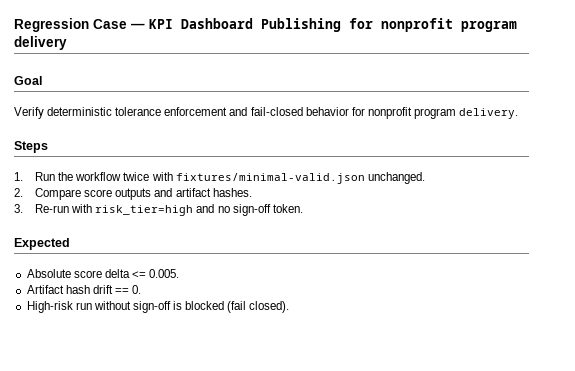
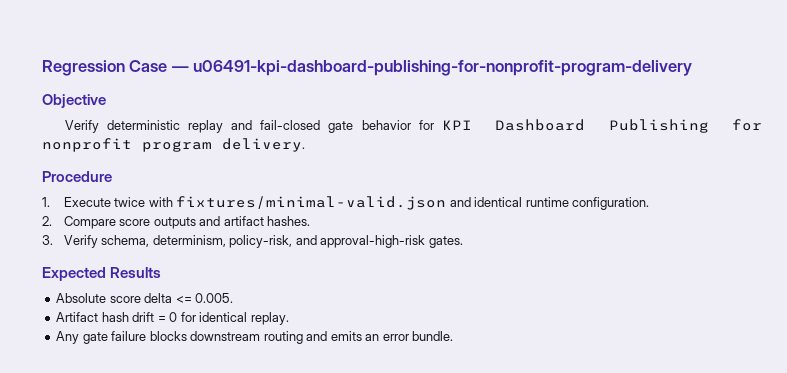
- Regression Case — KPI Dashboard Publishing for nonprofit program delivery
- Goal
- Verify deterministic tolerance enforcement and fail-closed behavior for nonprofit program delivery.
+ Regression Case — u06491-kpi-dashboard-publishing-for-nonprofit-program-delivery
+ Objective
+ Verify deterministic replay and fail-closed gate behavior for KPI Dashboard Publishing for nonprofit program delivery.
- Steps
+ Procedure
- 1. Run the workflow twice with fixtures/minimal-valid.json unchanged.
+ 1. Execute twice with fixtures/minimal-valid.json and identical runtime configuration.
- 3. Re-run with risk_tier=high and no sign-off token.
+ 3. Verify schema, determinism, policy-risk, and approval-high-risk gates.
- Expected
+ Expected Results
- Artifact hash drift == 0.
- High-risk run without sign-off is blocked (fail closed).
+ Artifact hash drift = 0 for identical replay.
+ Any gate failure blocks downstream routing and emits an error bundle.

